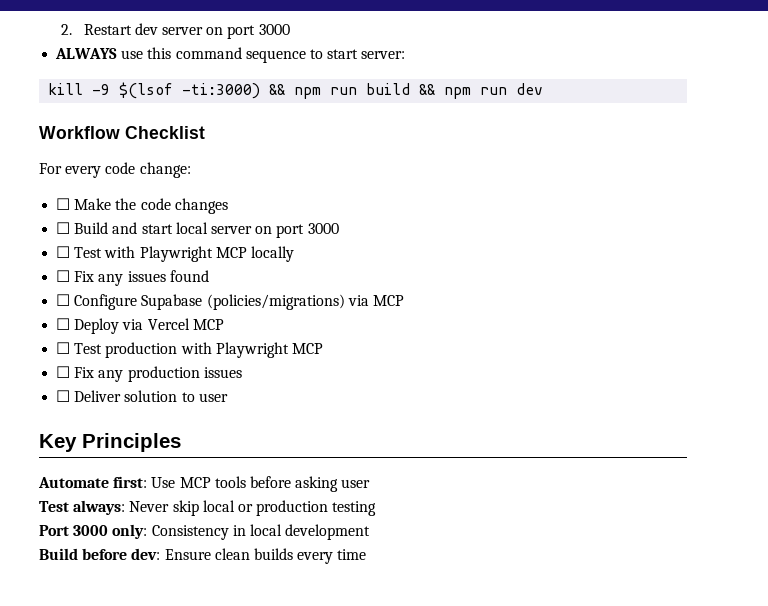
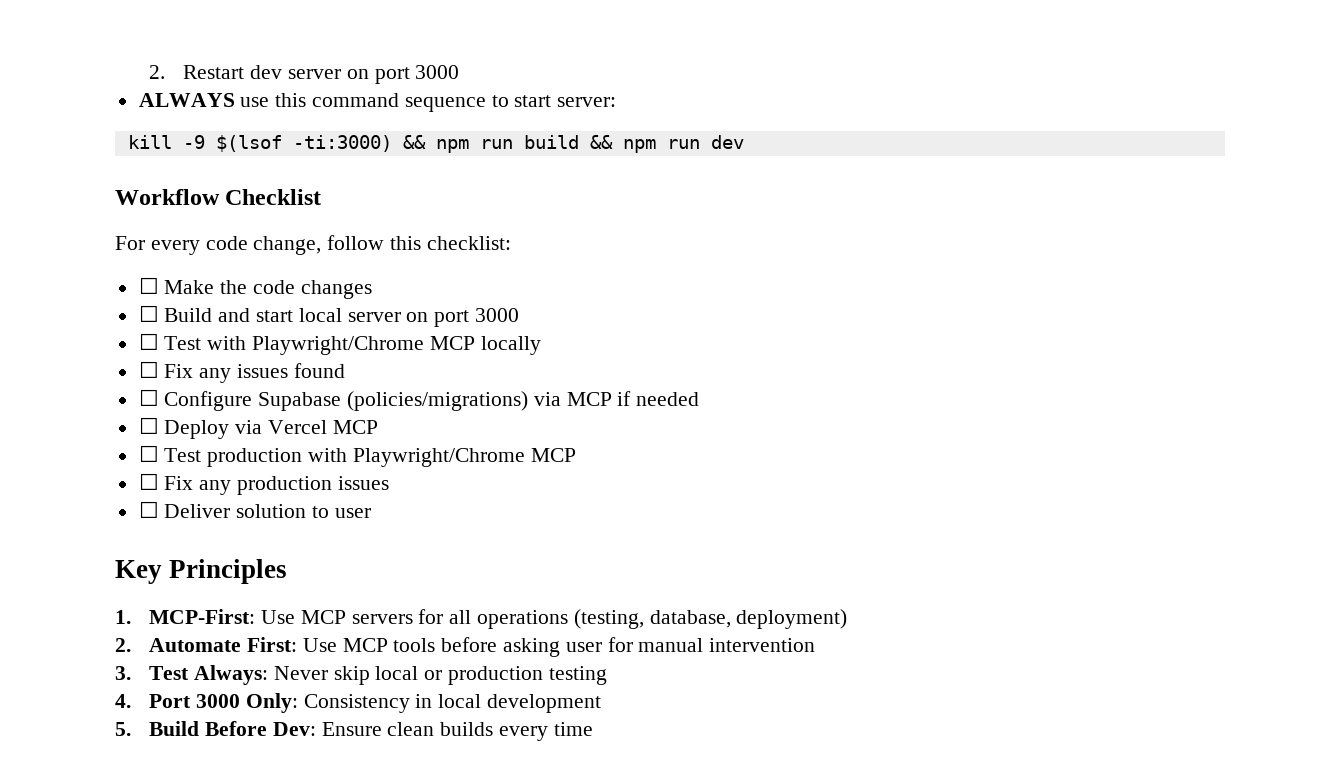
- For every code change:
+ For every code change, follow this checklist:
- ☐ Test with Playwright MCP locally
+ ☐ Test with Playwright/Chrome MCP locally
- ☐ Configure Supabase (policies/migrations) via MCP
+ ☐ Configure Supabase (policies/migrations) via MCP if needed
- ☐ Test production with Playwright MCP
+ ☐ Test production with Playwright/Chrome MCP
- Automate first: Use MCP tools before asking user
- Test always: Never skip local or production testing
+ 1. MCP-First: Use MCP servers for all operations (testing, database, deployment)
+ 2. Automate First: Use MCP tools before asking user for manual intervention
+ 3. Test Always: Never skip local or production testing
- Port 3000 only: Consistency in local development
+ 4. Port 3000 Only: Consistency in local development
- Build before dev: Ensure clean builds every time
+ 5. Build Before Dev: Ensure clean builds every time

